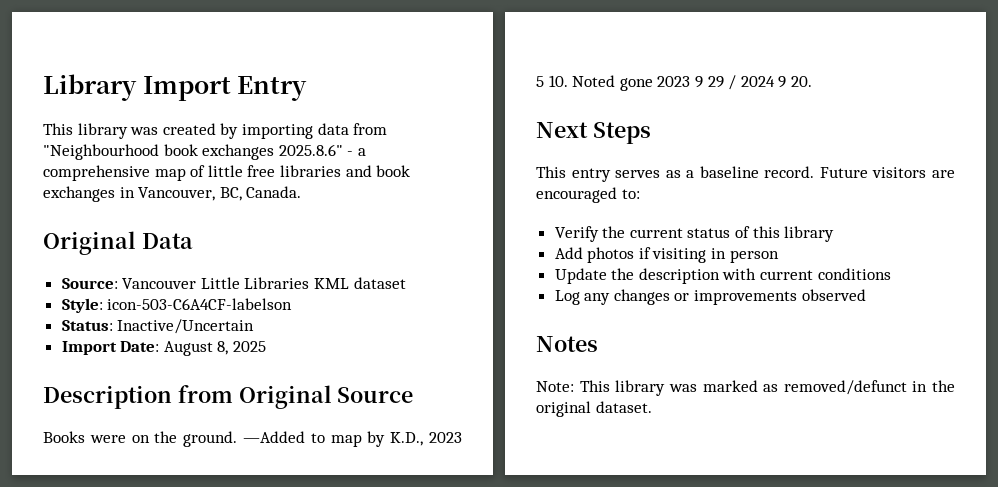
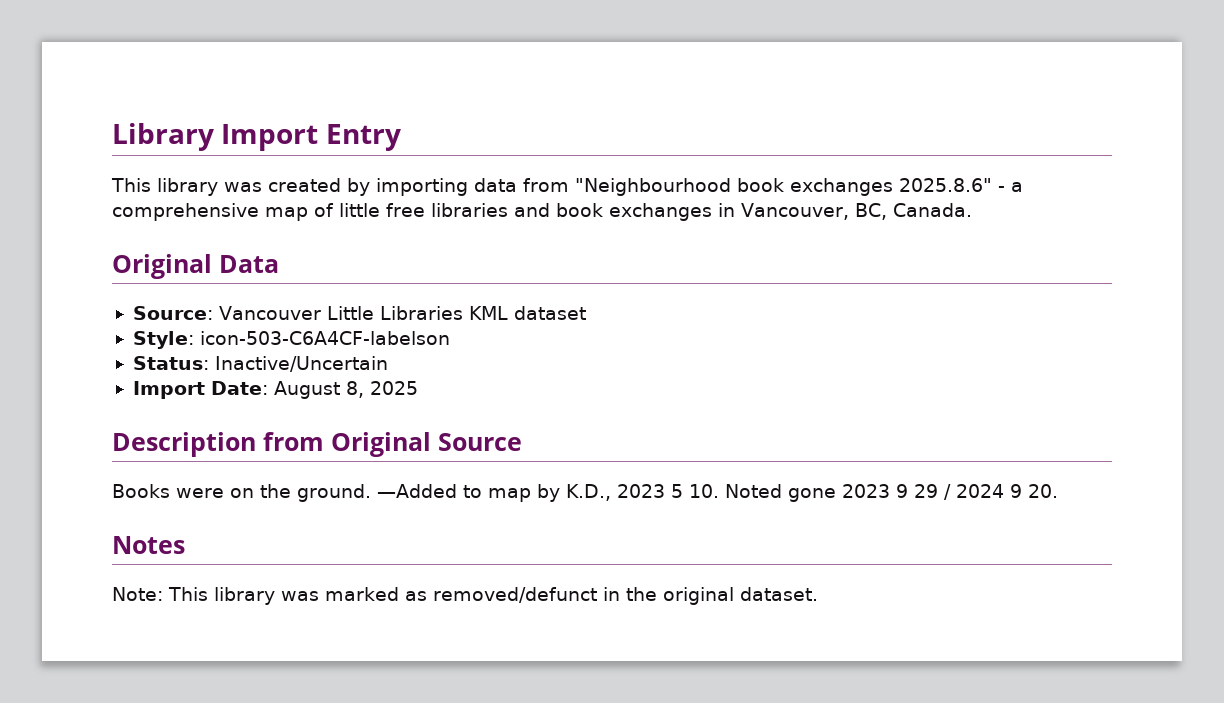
- Next Steps
- This entry serves as a baseline record. Future visitors are encouraged to:
- Verify the current status of this library
- Add photos if visiting in person
- Update the description with current conditions
- Log any changes or improvements observed

